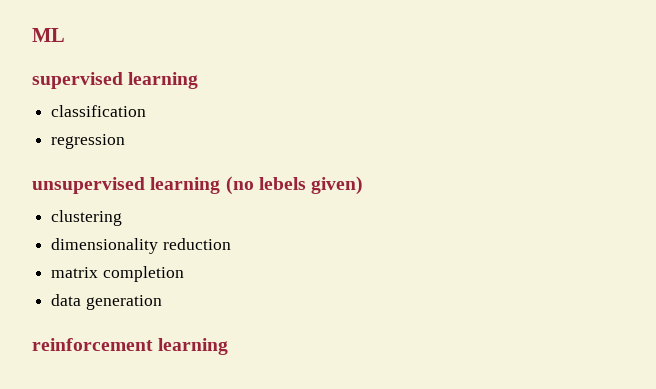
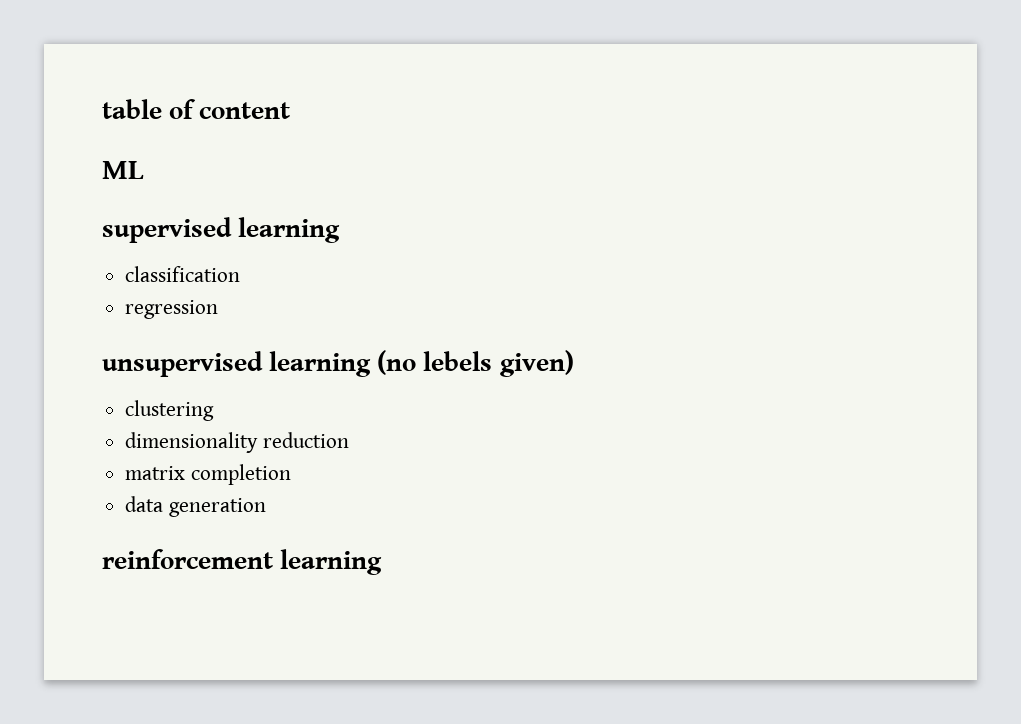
+ table of content

